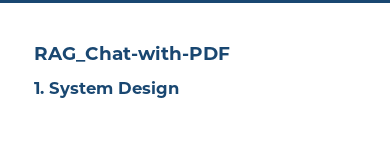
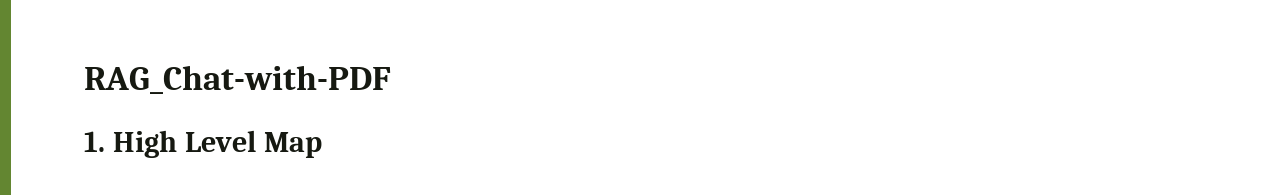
- 1. System Design
+ 1. High Level Map

